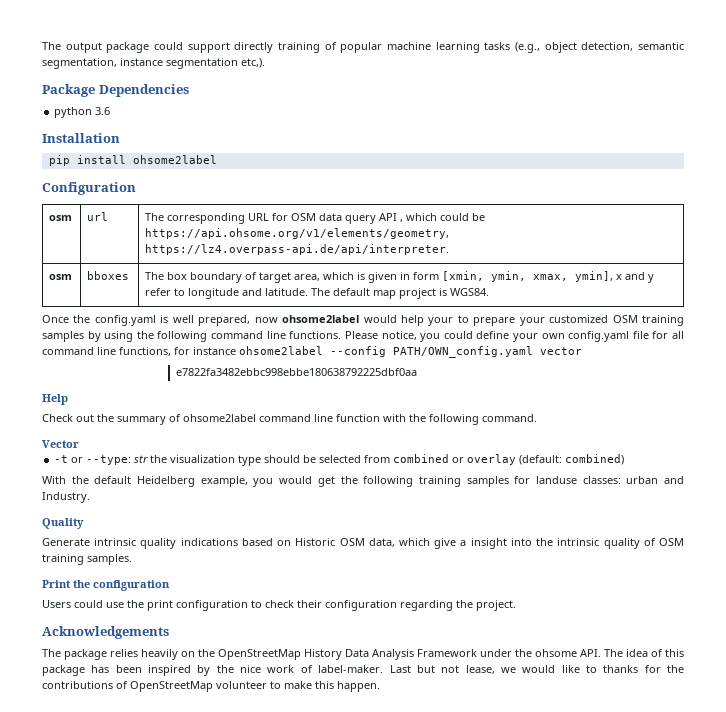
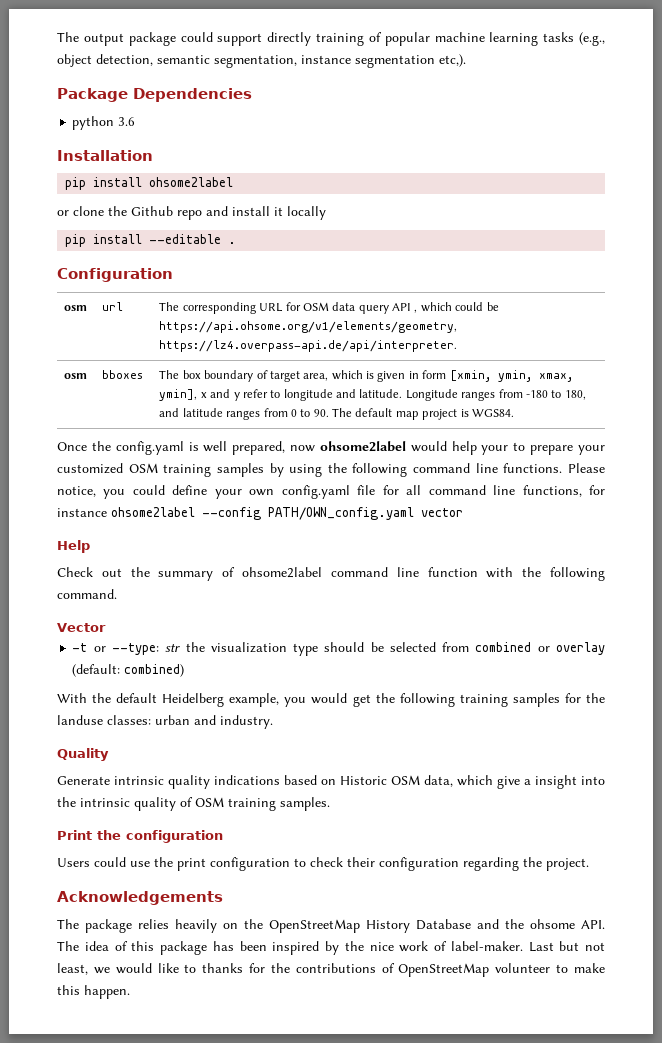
+ or clone the Github repo and install it locally
+ pip install --editable .
- The default map project is WGS84.
+ Longitude ranges from -180 to 180, and latitude ranges from 0 to 90. The default map project is WGS84.
- e7822fa3482ebbc998ebbe180638792225dbf0aa
- With the default Heidelberg example, you would get the following training samples for landuse classes: urban and Industry.
+ With the default Heidelberg example, you would get the following training samples for the landuse classes: urban and industry.
- The package relies heavily on the OpenStreetMap History Data Analysis Framework under the ohsome API. The idea of this package has been inspired by the nice work of label-maker.
+ The package relies heavily on the OpenStreetMap History Database and the ohsome API. The idea of this package has been inspired by the nice work of label-maker.
- Last but not lease, we would like to thanks for the contributions of OpenStreetMap volunteer to make this happen.
+ Last but not least, we would like to thanks for the contributions of OpenStreetMap volunteer to make this happen.

